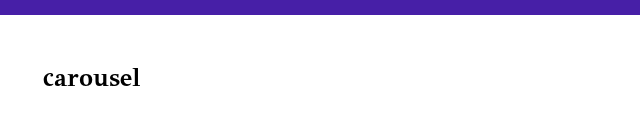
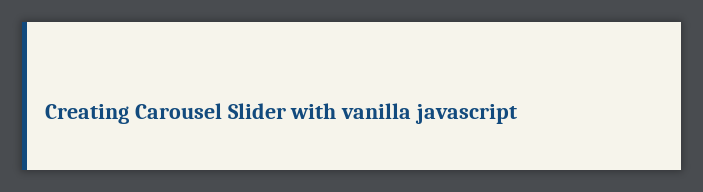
- carousel
+ Creating Carousel Slider with vanilla javascript

